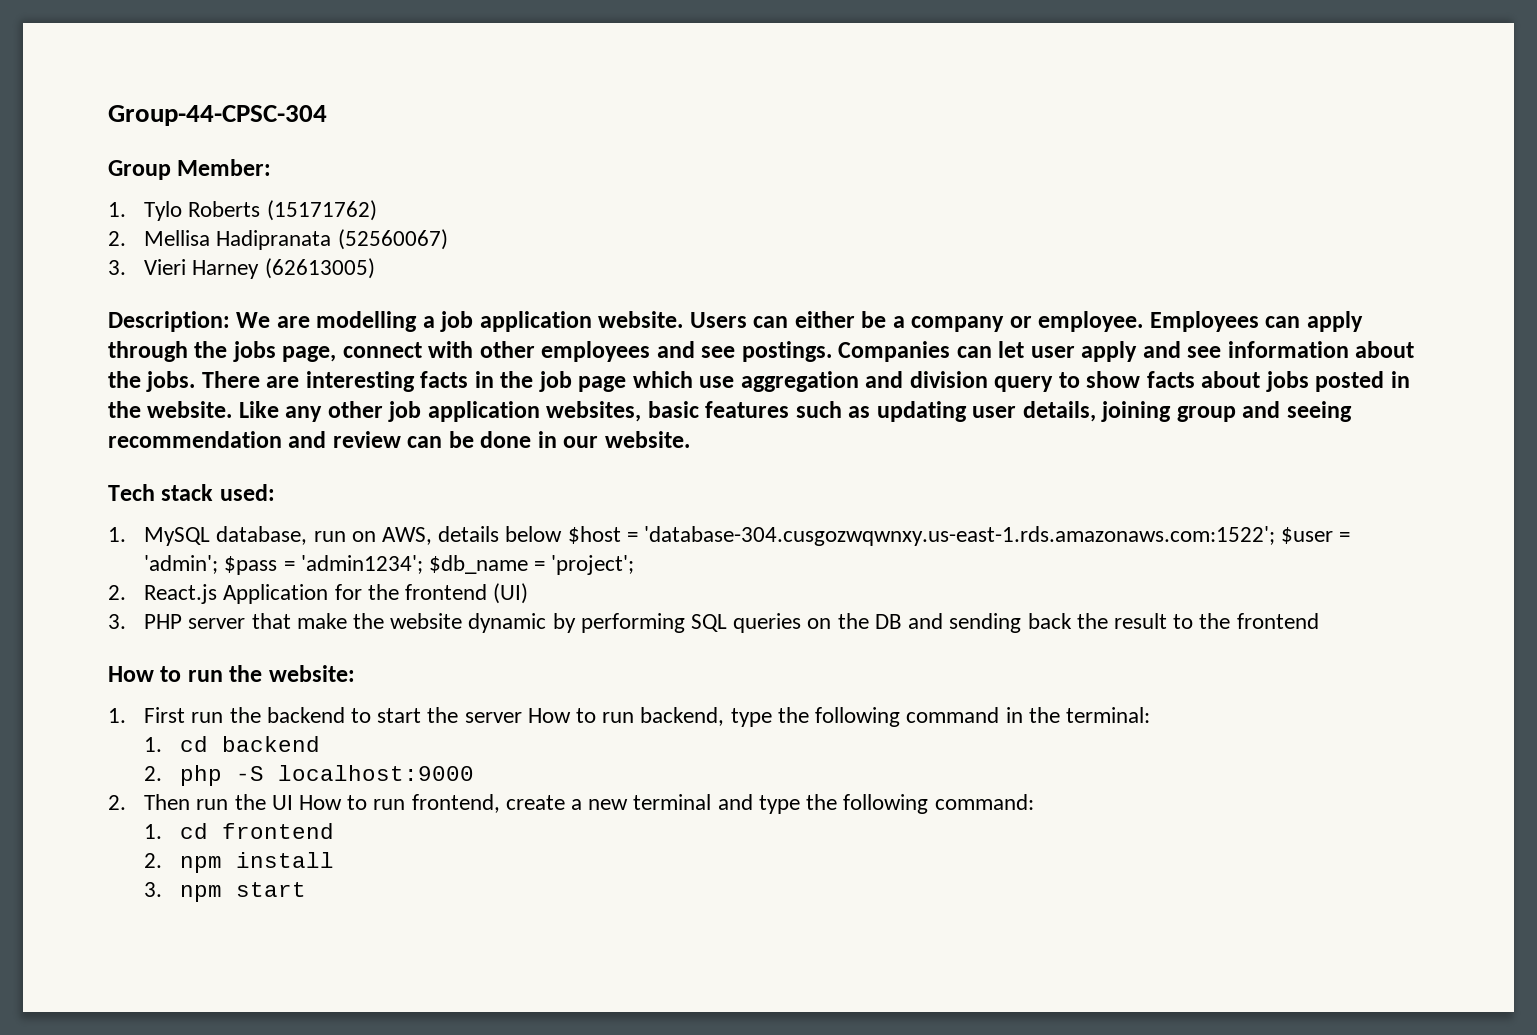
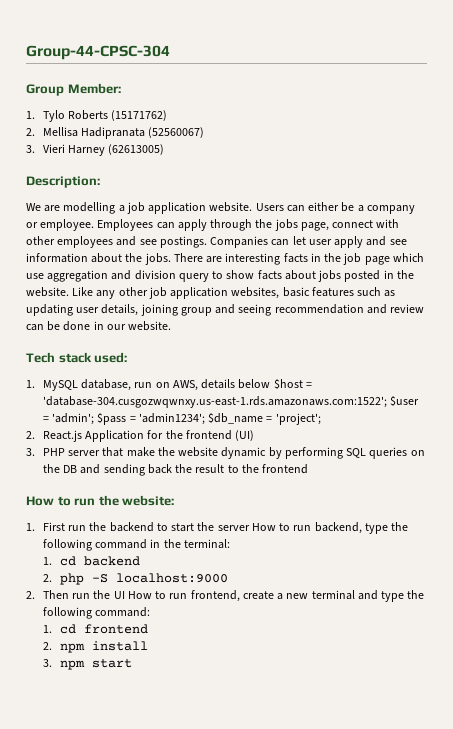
- Description: We are modelling a job application website.
+ Description:
+ We are modelling a job application website.

